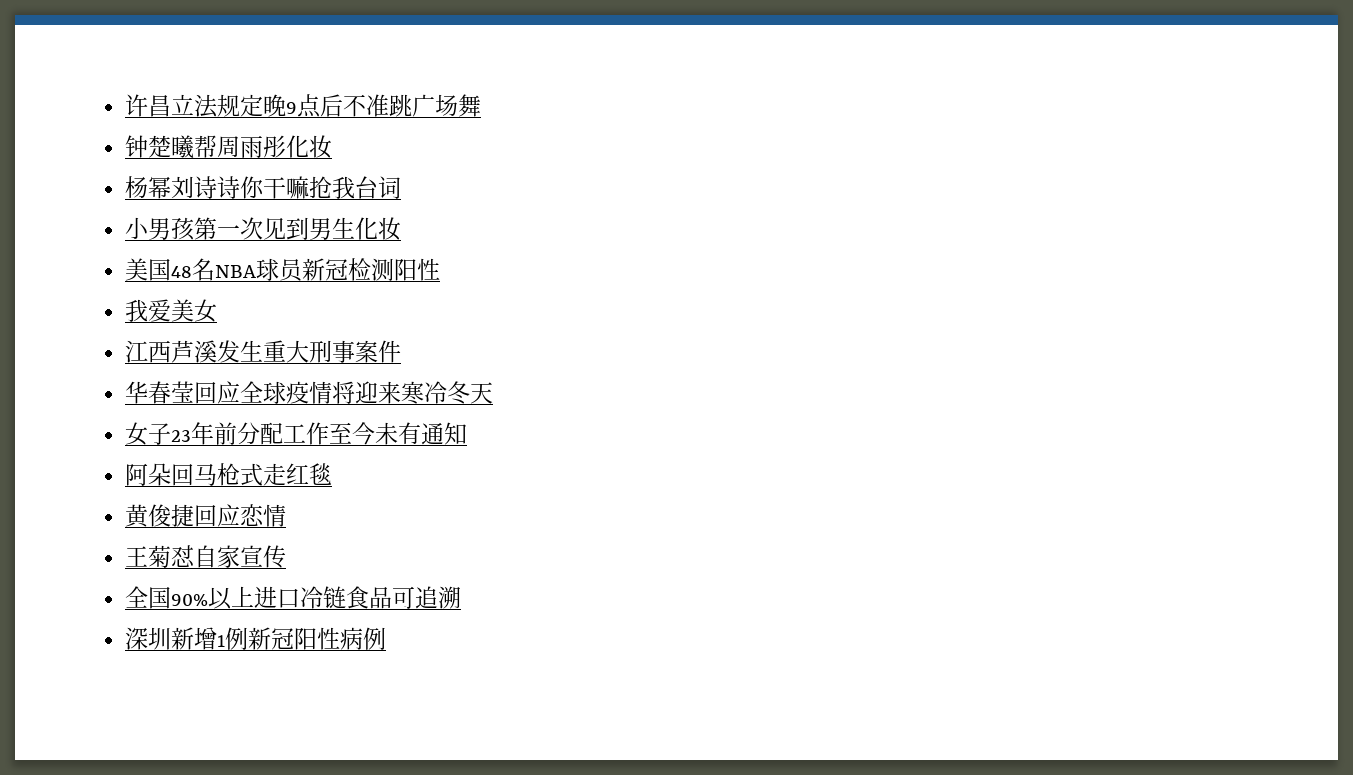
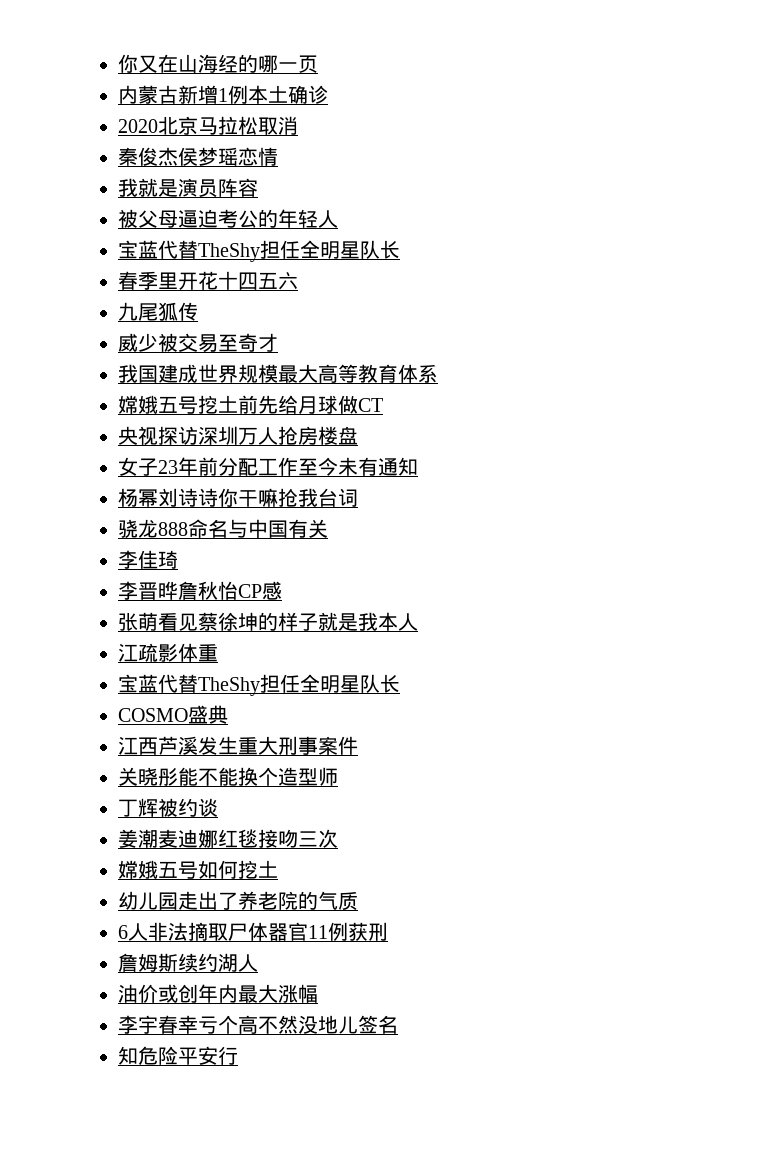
- 许昌立法规定晚9点后不准跳广场舞
- 钟楚曦帮周雨彤化妆
- 杨幂刘诗诗你干嘛抢我台词
- 小男孩第一次见到男生化妆
- 美国48名NBA球员新冠检测阳性
- 我爱美女
- 江西芦溪发生重大刑事案件
- 华春莹回应全球疫情将迎来寒冷冬天
+ 你又在山海经的哪一页
+ 内蒙古新增1例本土确诊
+ 2020北京马拉松取消
+ 秦俊杰侯梦瑶恋情
+ 我就是演员阵容
+ 被父母逼迫考公的年轻人
+ 宝蓝代替TheShy担任全明星队长
+ 春季里开花十四五六
+ 九尾狐传
+ 威少被交易至奇才
+ 我国建成世界规模最大高等教育体系
+ 嫦娥五号挖土前先给月球做CT
+ 央视探访深圳万人抢房楼盘
- 阿朵回马枪式走红毯
- 黄俊捷回应恋情
- 王菊怼自家宣传
- 全国90%以上进口冷链食品可追溯
- 深圳新增1例新冠阳性病例
+ 杨幂刘诗诗你干嘛抢我台词
+ 骁龙888命名与中国有关
+ 李佳琦
+ 李晋晔詹秋怡CP感
+ 张萌看见蔡徐坤的样子就是我本人
+ 江疏影体重
+ 宝蓝代替TheShy担任全明星队长
+ COSMO盛典
+ 江西芦溪发生重大刑事案件
+ 关晓彤能不能换个造型师
+ 丁辉被约谈
+ 姜潮麦迪娜红毯接吻三次
+ 嫦娥五号如何挖土
+ 幼儿园走出了养老院的气质
+ 6人非法摘取尸体器官11例获刑
+ 詹姆斯续约湖人
+ 油价或创年内最大涨幅
+ 李宇春幸亏个高不然没地儿签名
+ 知危险平安行

